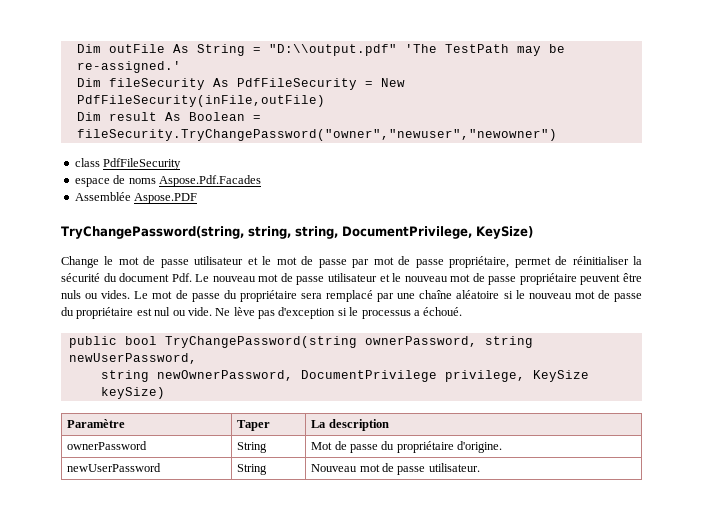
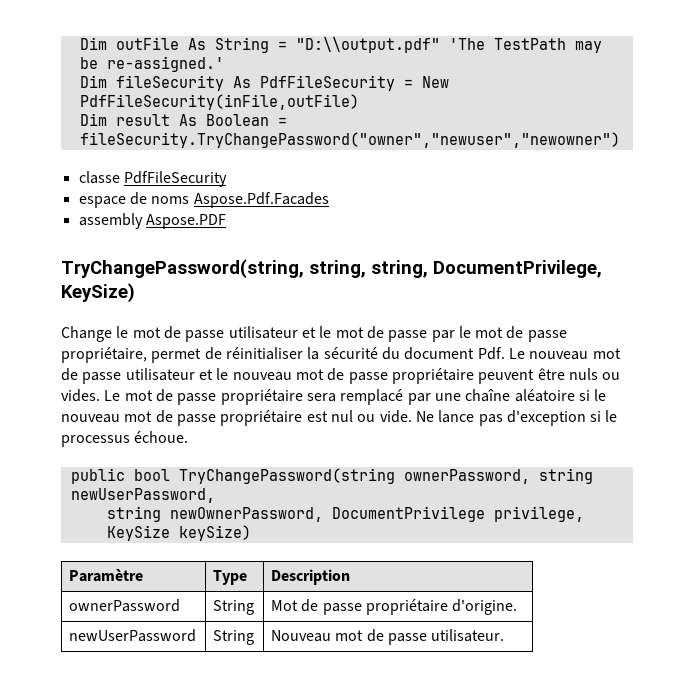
- class PdfFileSecurity
+ classe PdfFileSecurity
- Assemblée Aspose.PDF
+ assembly Aspose.PDF
- Change le mot de passe utilisateur et le mot de passe par mot de passe propriétaire, permet de réinitialiser la sécurité du document Pdf. Le nouveau mot de passe utilisateur et le nouveau mot de passe propriétaire peuvent être nuls ou vides.
+ Change le mot de passe utilisateur et le mot de passe par le mot de passe propriétaire, permet de réinitialiser la sécurité du document Pdf. Le nouveau mot de passe utilisateur et le nouveau mot de passe propriétaire peuvent être nuls ou vides.
- Le mot de passe du propriétaire sera remplacé par une chaîne aléatoire si le nouveau mot de passe du propriétaire est nul ou vide.
+ Le mot de passe propriétaire sera remplacé par une chaîne aléatoire si le nouveau mot de passe propriétaire est nul ou vide.
- Ne lève pas d'exception si le processus a échoué.
+ Ne lance pas d'exception si le processus échoue.
- Paramètre | Taper | La description
+ Paramètre | Type | Description
- ownerPassword | String | Mot de passe du propriétaire d'origine.
+ ownerPassword | String | Mot de passe propriétaire d'origine.

